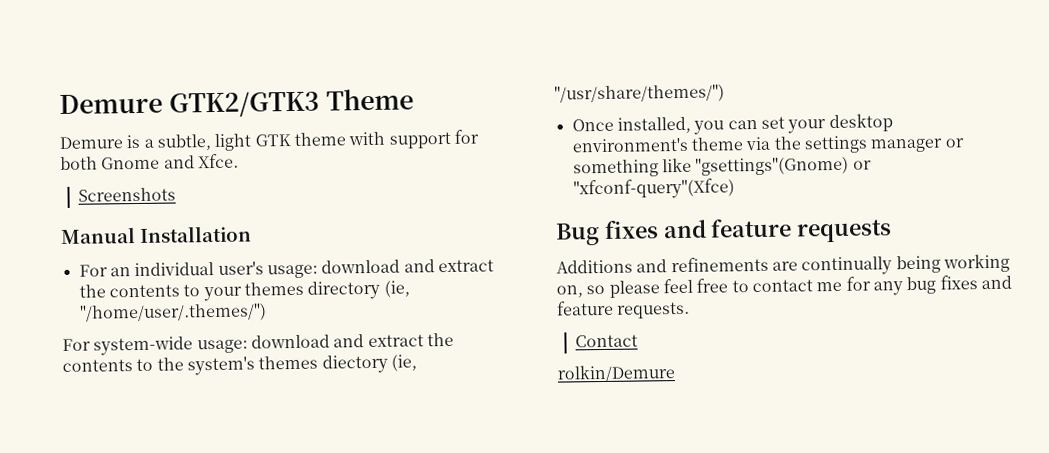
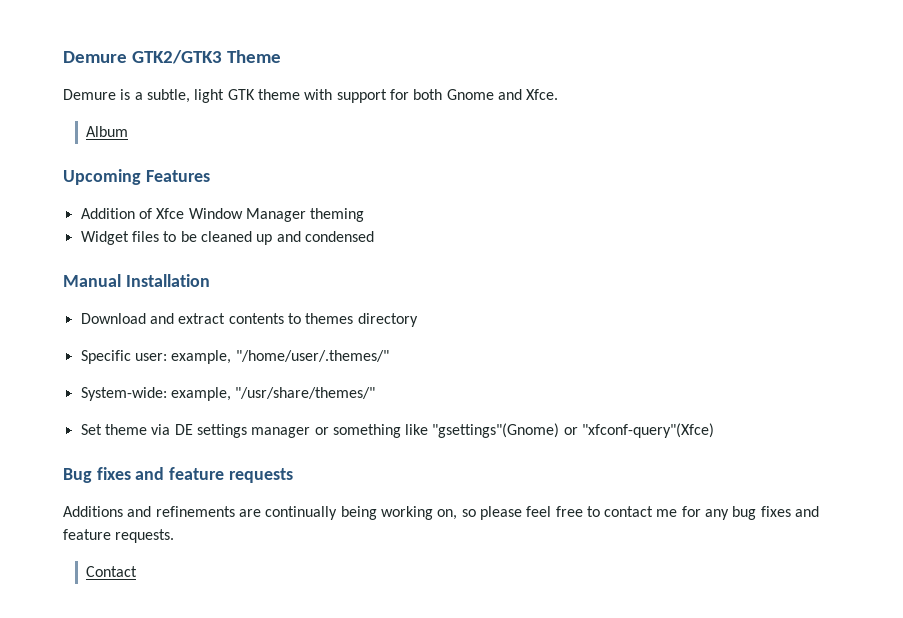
- Screenshots
+ Album
+ Upcoming Features
+ Addition of Xfce Window Manager theming
+ Widget files to be cleaned up and condensed
  Manual Installation
- For an individual user's usage: download and extract the contents to your themes directory (ie, "/home/user/.themes/")
- For system-wide usage: download and extract the contents to the system's themes diectory (ie, "/usr/share/themes/")
- Once installed, you can set your desktop environment's theme via the settings manager or something like "gsettings"(Gnome) or "xfconf-query"(Xfce)
+ Download and extract contents to themes directory
+ Specific user: example, "/home/user/.themes/"
+ System-wide: example, "/usr/share/themes/"
+ Set theme via DE settings manager or something like "gsettings"(Gnome) or "xfconf-query"(Xfce)
- rolkin/Demure

